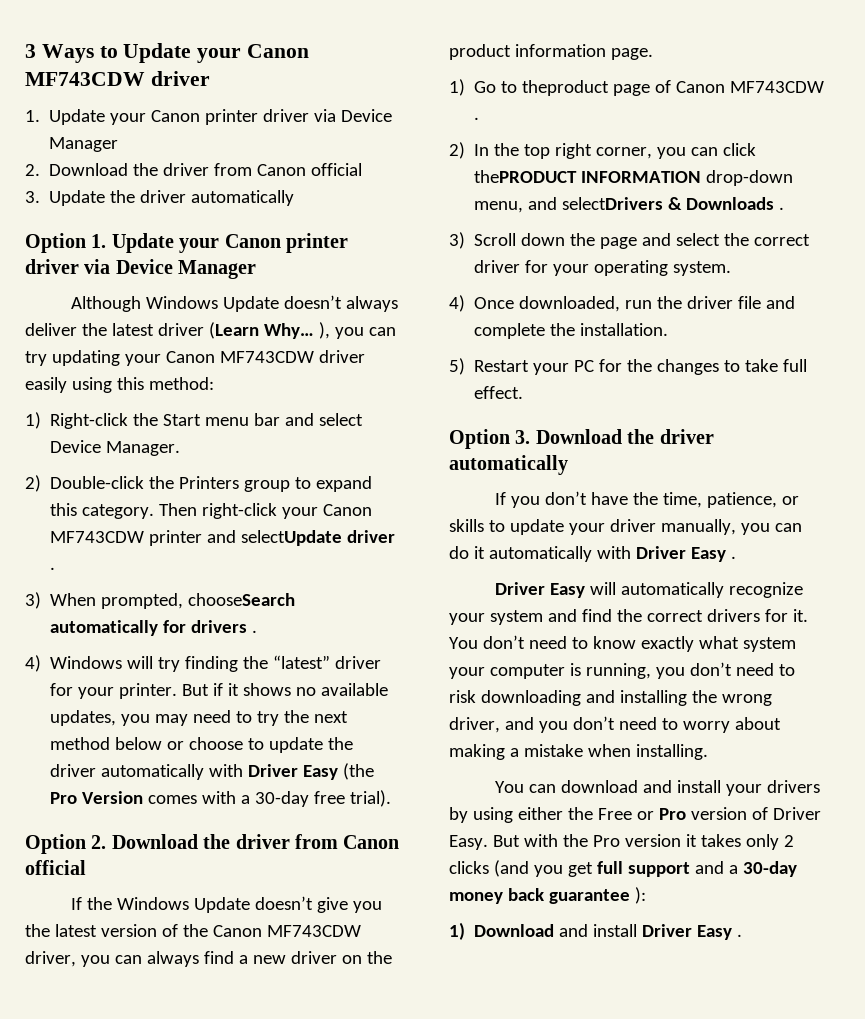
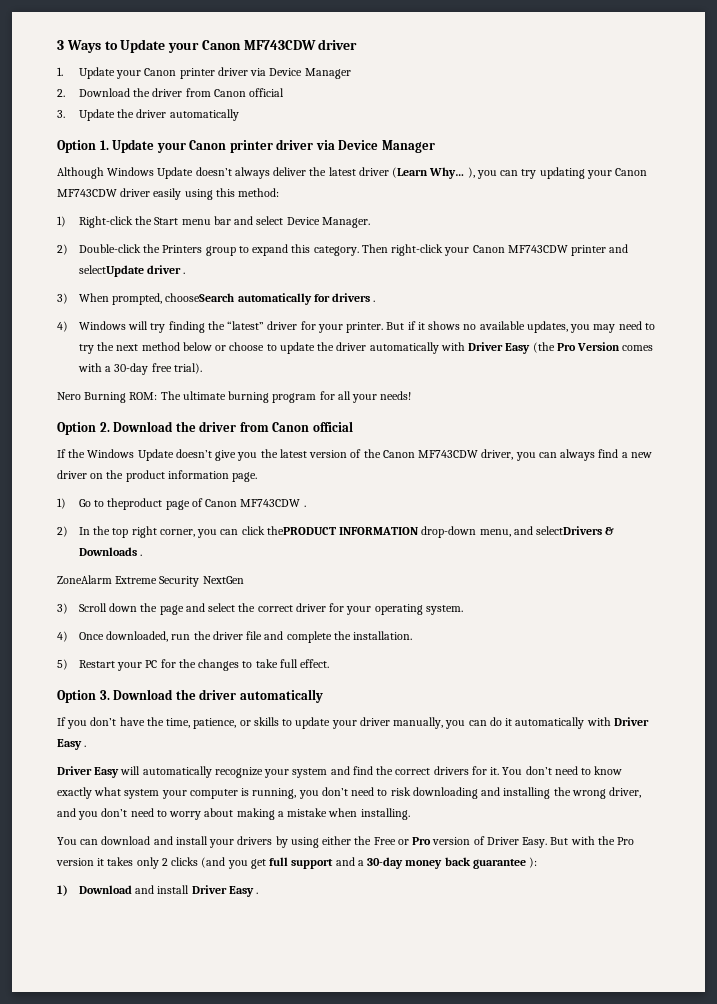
+ Nero Burning ROM: The ultimate burning program for all your needs!
+ ZoneAlarm Extreme Security NextGen

